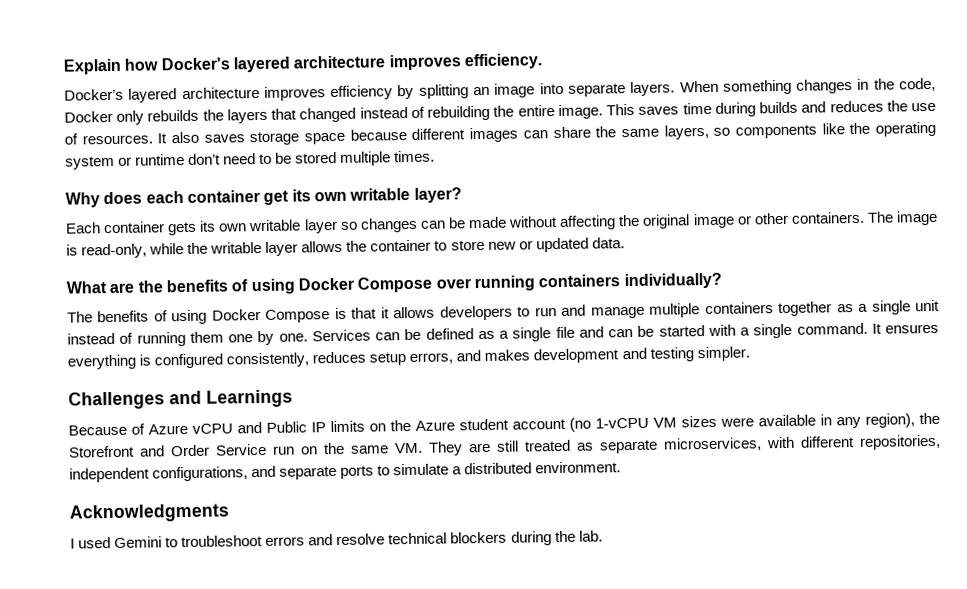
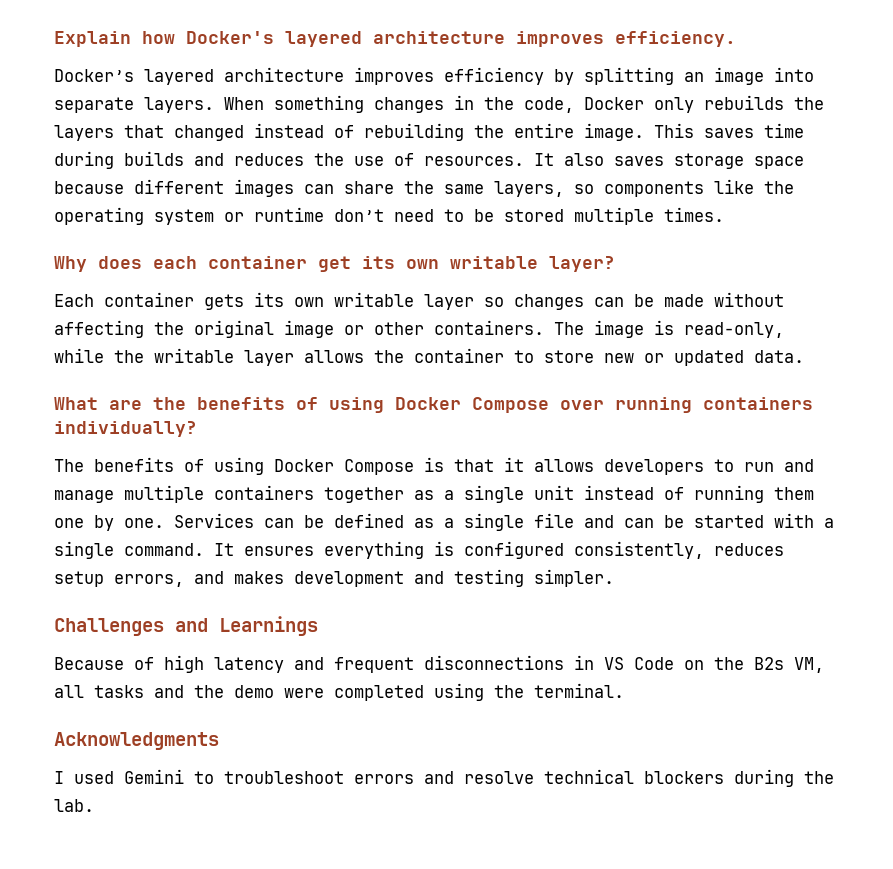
- Because of Azure vCPU and Public IP limits on the Azure student account (no 1-vCPU VM sizes were available in any region), the Storefront and Order Service run on the same VM. They are still treated as separate microservices, with different repositories, independent configurations, and separate ports to simulate a distributed environment.
+ Because of high latency and frequent disconnections in VS Code on the B2s VM, all tasks and the demo were completed using the terminal.

